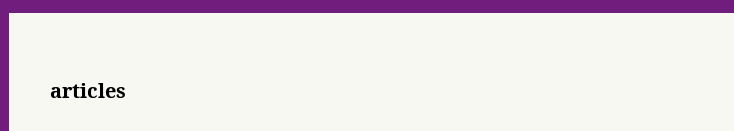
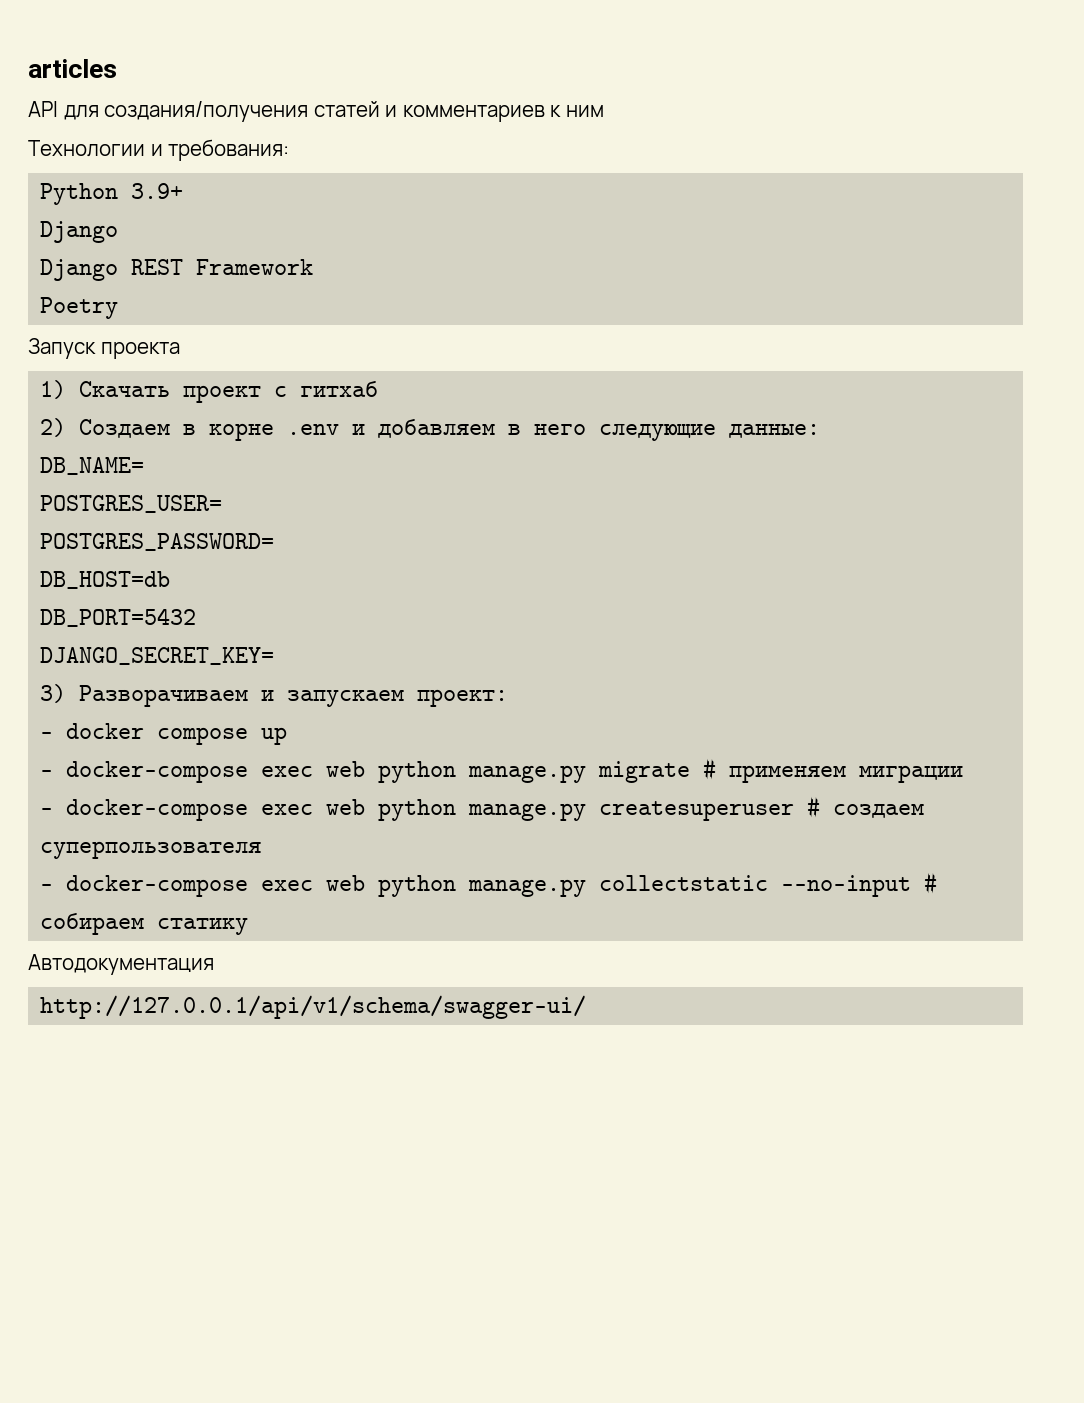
+ API для создания/получения статей и комментариев к ним
+ Технологии и требования:
+ Python 3.9+
+ Django
+ Django REST Framework
+ Poetry
+ Запуск проекта
+ 1) Скачать проект с гитхаб
+ 2) Создаем в корне .env и добавляем в него следующие данные:
+ DB_NAME=
+ POSTGRES_USER=
+ POSTGRES_PASSWORD=
+ DB_HOST=db
+ DB_PORT=5432
+ DJANGO_SECRET_KEY=
+ 3) Разворачиваем и запускаем проект:
+ - docker compose up
+ - docker-compose exec web python manage.py migrate # применяем миграции
+ - docker-compose exec web python manage.py createsuperuser # создаем суперпользователя
+ - docker-compose exec web python manage.py collectstatic --no-input # собираем статику
+ Автодокументация
+ http://127.0.0.1/api/v1/schema/swagger-ui/

